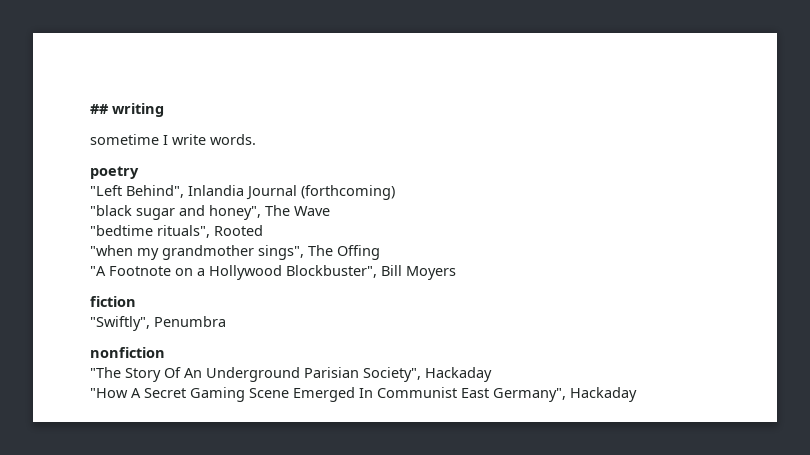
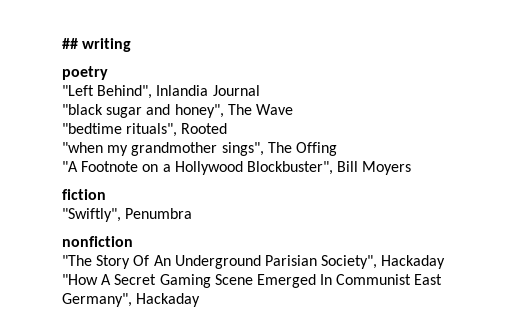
- sometime I write words.
- "Left Behind", Inlandia Journal (forthcoming)
+ "Left Behind", Inlandia Journal

